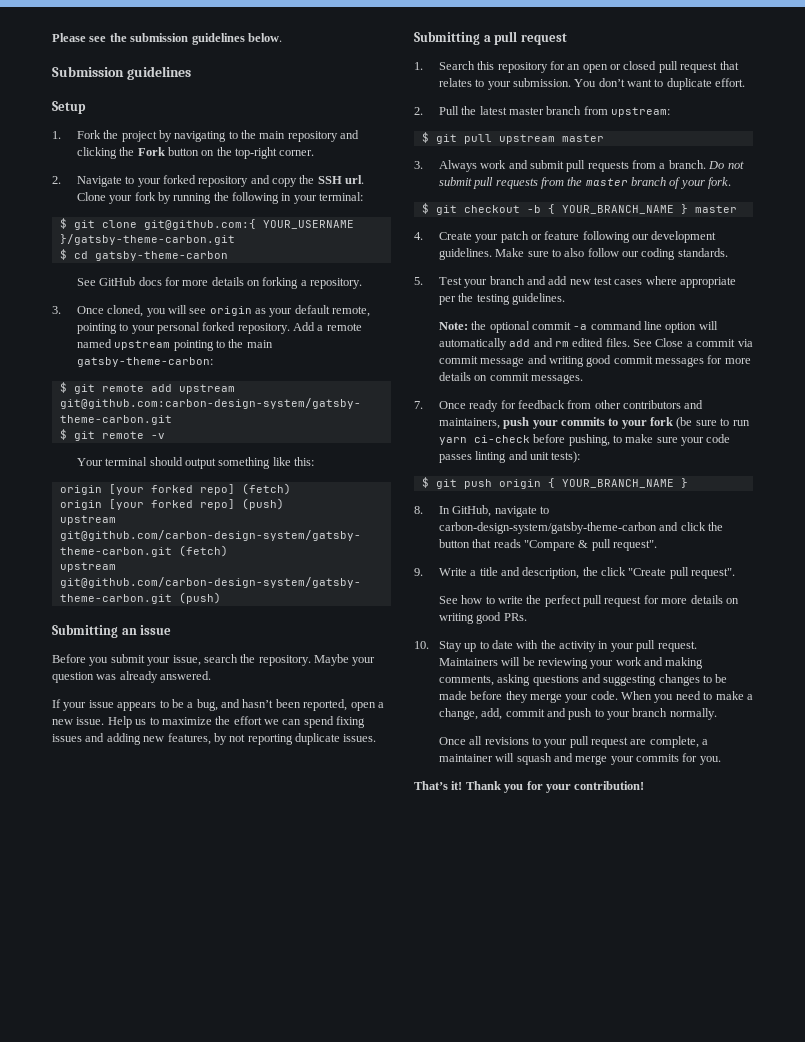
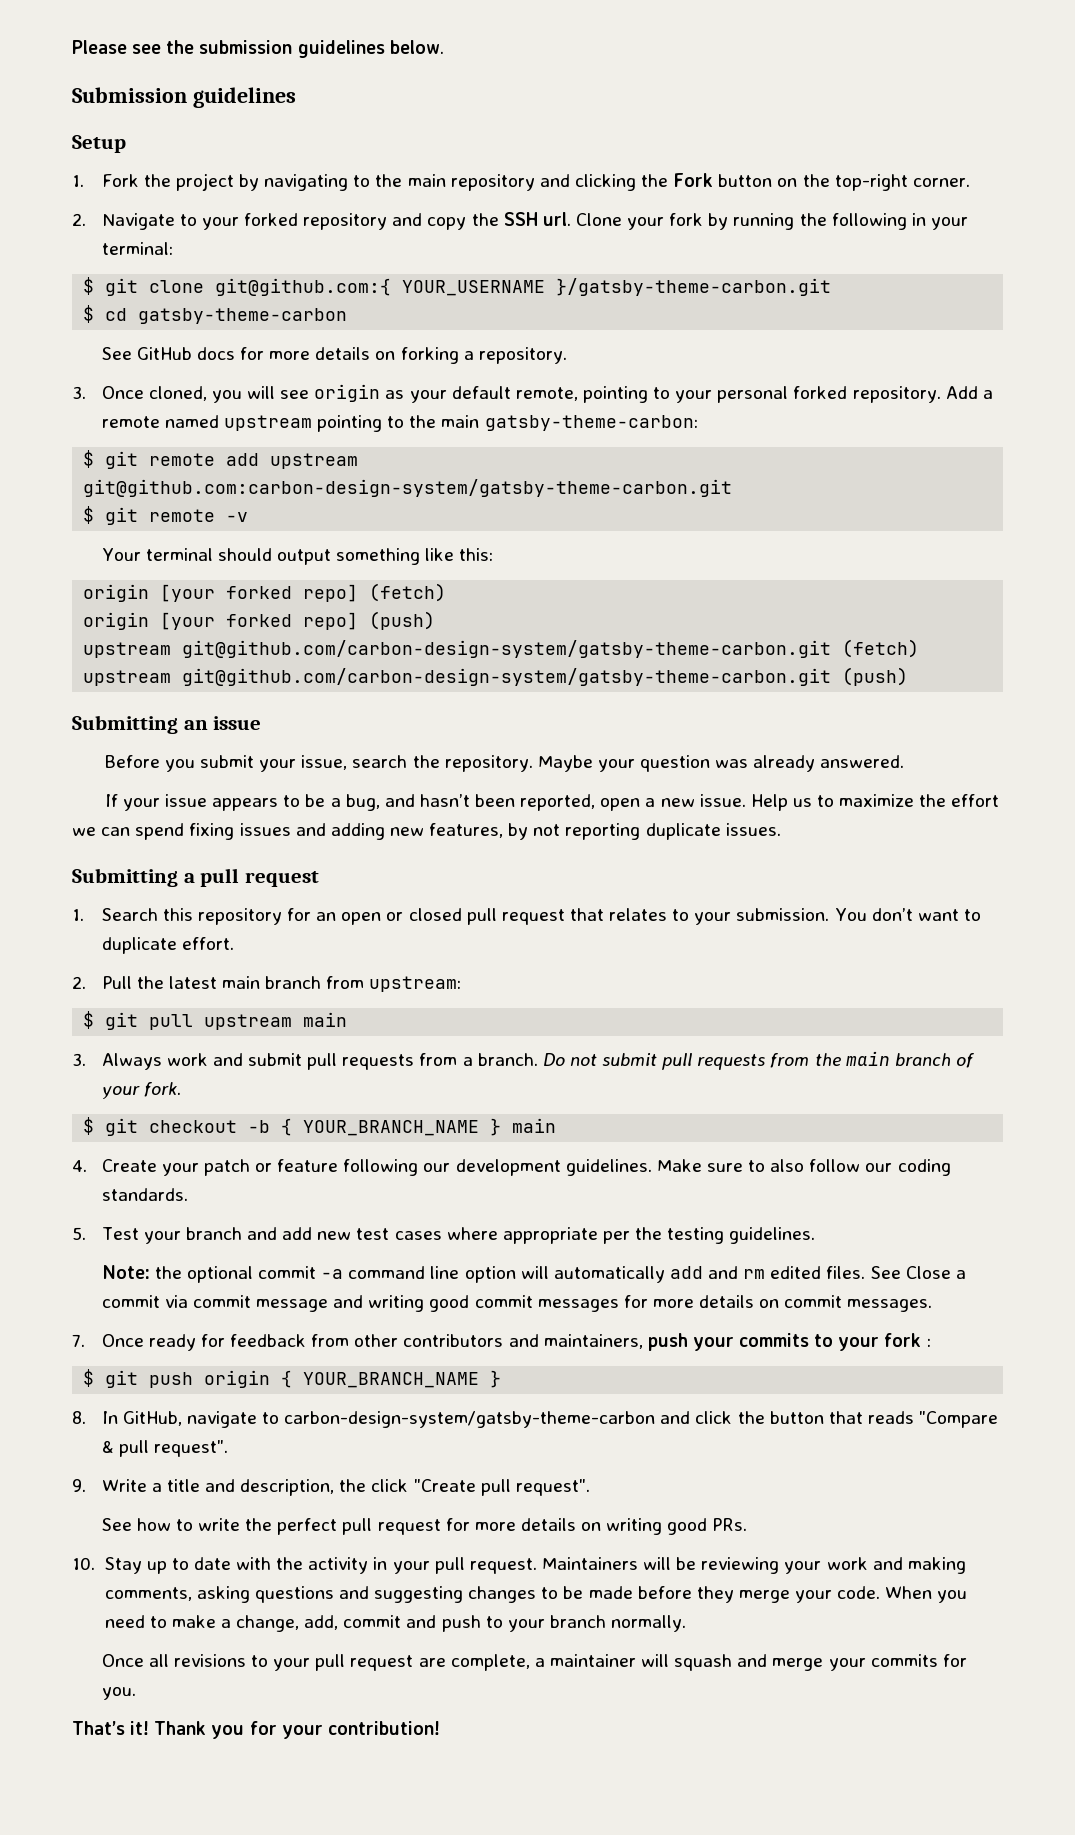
- 2. Pull the latest master branch from upstream:
+ 2. Pull the latest main branch from upstream:
- $ git pull upstream master
+ $ git pull upstream main
- Do not submit pull requests from the master branch of your fork.
+ Do not submit pull requests from the main branch of your fork.
- $ git checkout -b { YOUR_BRANCH_NAME } master
+ $ git checkout -b { YOUR_BRANCH_NAME } main
- 7. Once ready for feedback from other contributors and maintainers, push your commits to your fork (be sure to run yarn ci-check before pushing, to make sure your code passes linting and unit tests):
+ 7. Once ready for feedback from other contributors and maintainers, push your commits to your fork :

